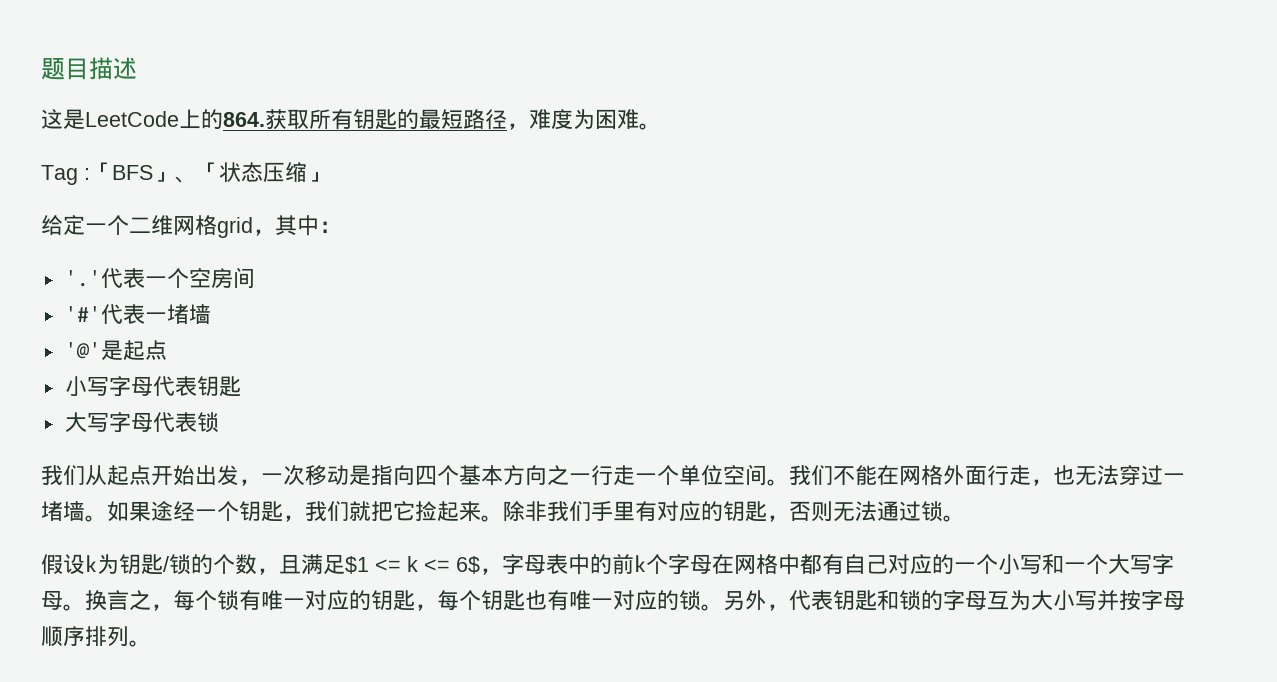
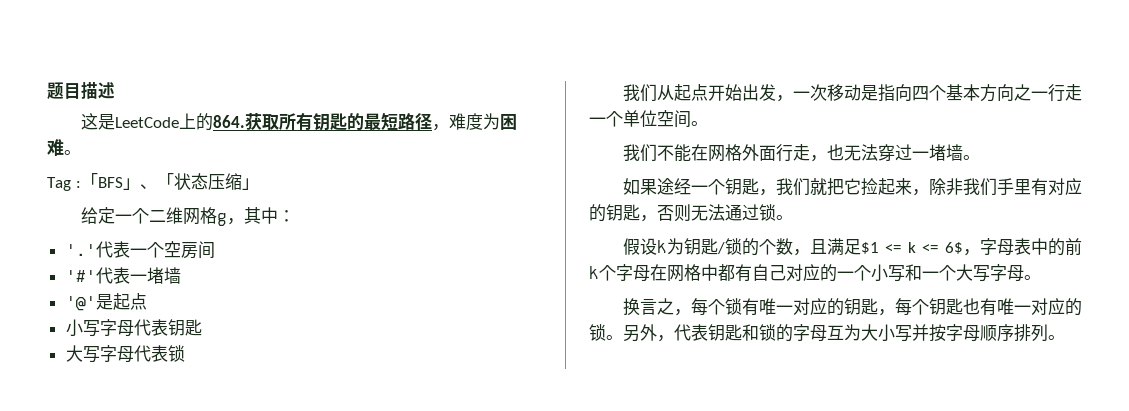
- 给定一个二维网格grid，其中：
+ 给定一个二维网格g，其中：
- 我们从起点开始出发，一次移动是指向四个基本方向之一行走一个单位空间。我们不能在网格外面行走，也无法穿过一堵墙。如果途经一个钥匙，我们就把它捡起来。除非我们手里有对应的钥匙，否则无法通过锁。
+ 我们从起点开始出发，一次移动是指向四个基本方向之一行走一个单位空间。
+ 我们不能在网格外面行走，也无法穿过一堵墙。
+ 如果途经一个钥匙，我们就把它捡起来，除非我们手里有对应的钥匙，否则无法通过锁。
- 假设k为钥匙/锁的个数，且满足$1 <= k <= 6$，字母表中的前k个字母在网格中都有自己对应的一个小写和一个大写字母。换言之，每个锁有唯一对应的钥匙，每个钥匙也有唯一对应的锁。
+ 假设k为钥匙/锁的个数，且满足$1 <= k <= 6$，字母表中的前k个字母在网格中都有自己对应的一个小写和一个大写字母。
+ 换言之，每个锁有唯一对应的钥匙，每个钥匙也有唯一对应的锁。

